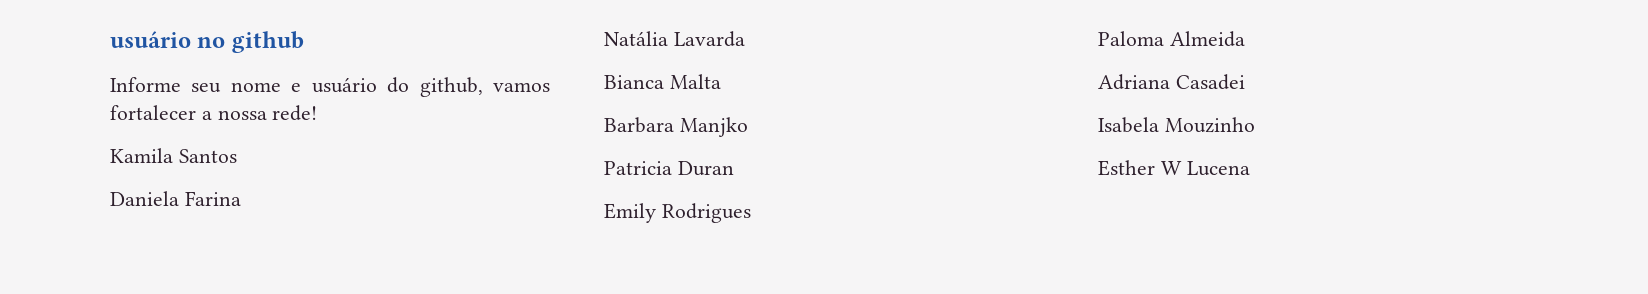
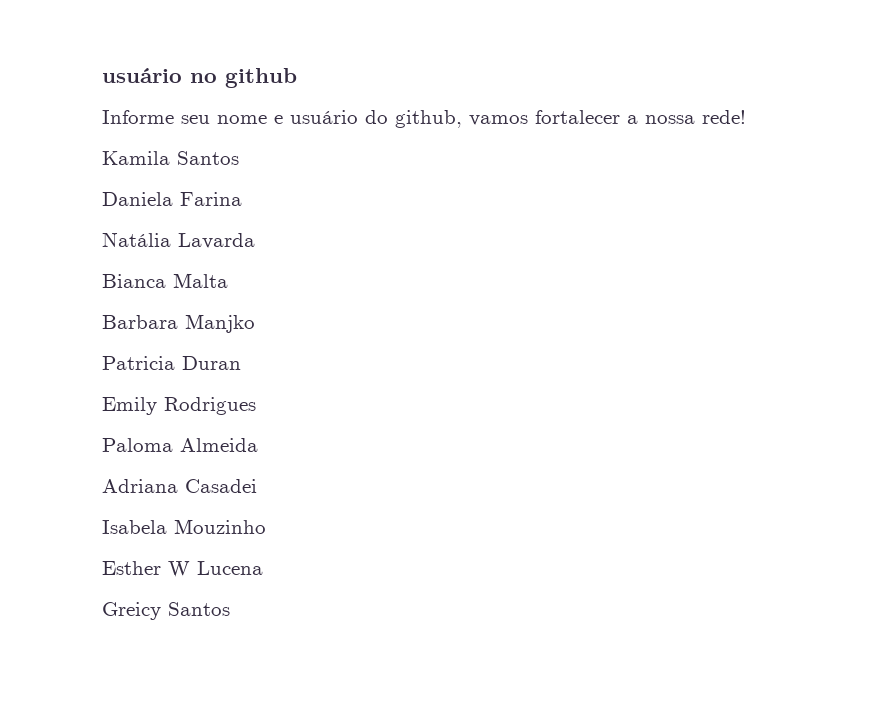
+ Greicy Santos

